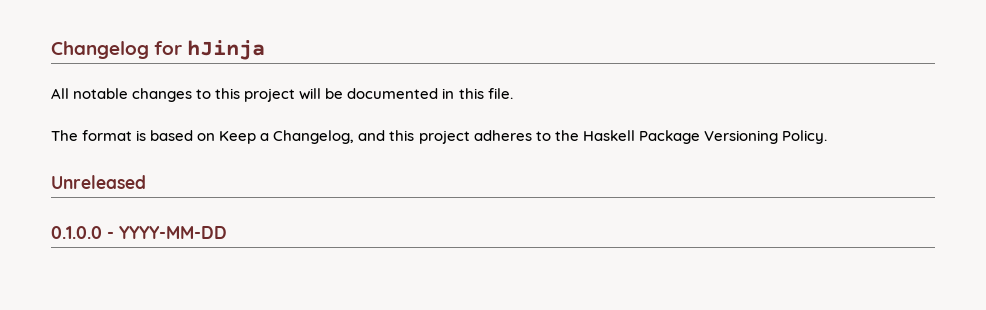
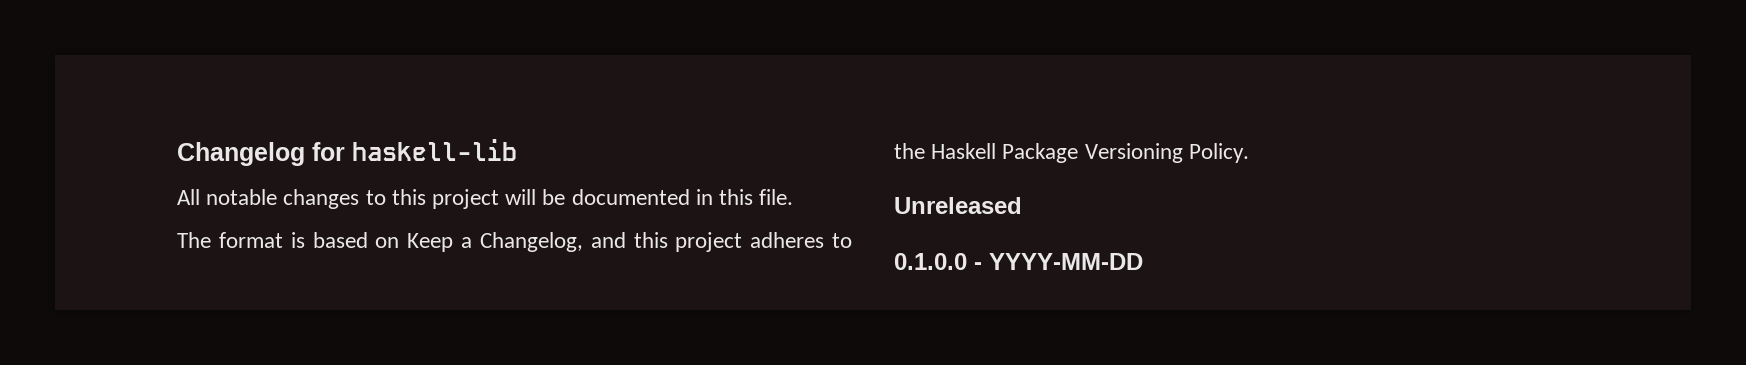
- Changelog for hJinja
+ Changelog for haskell-lib

